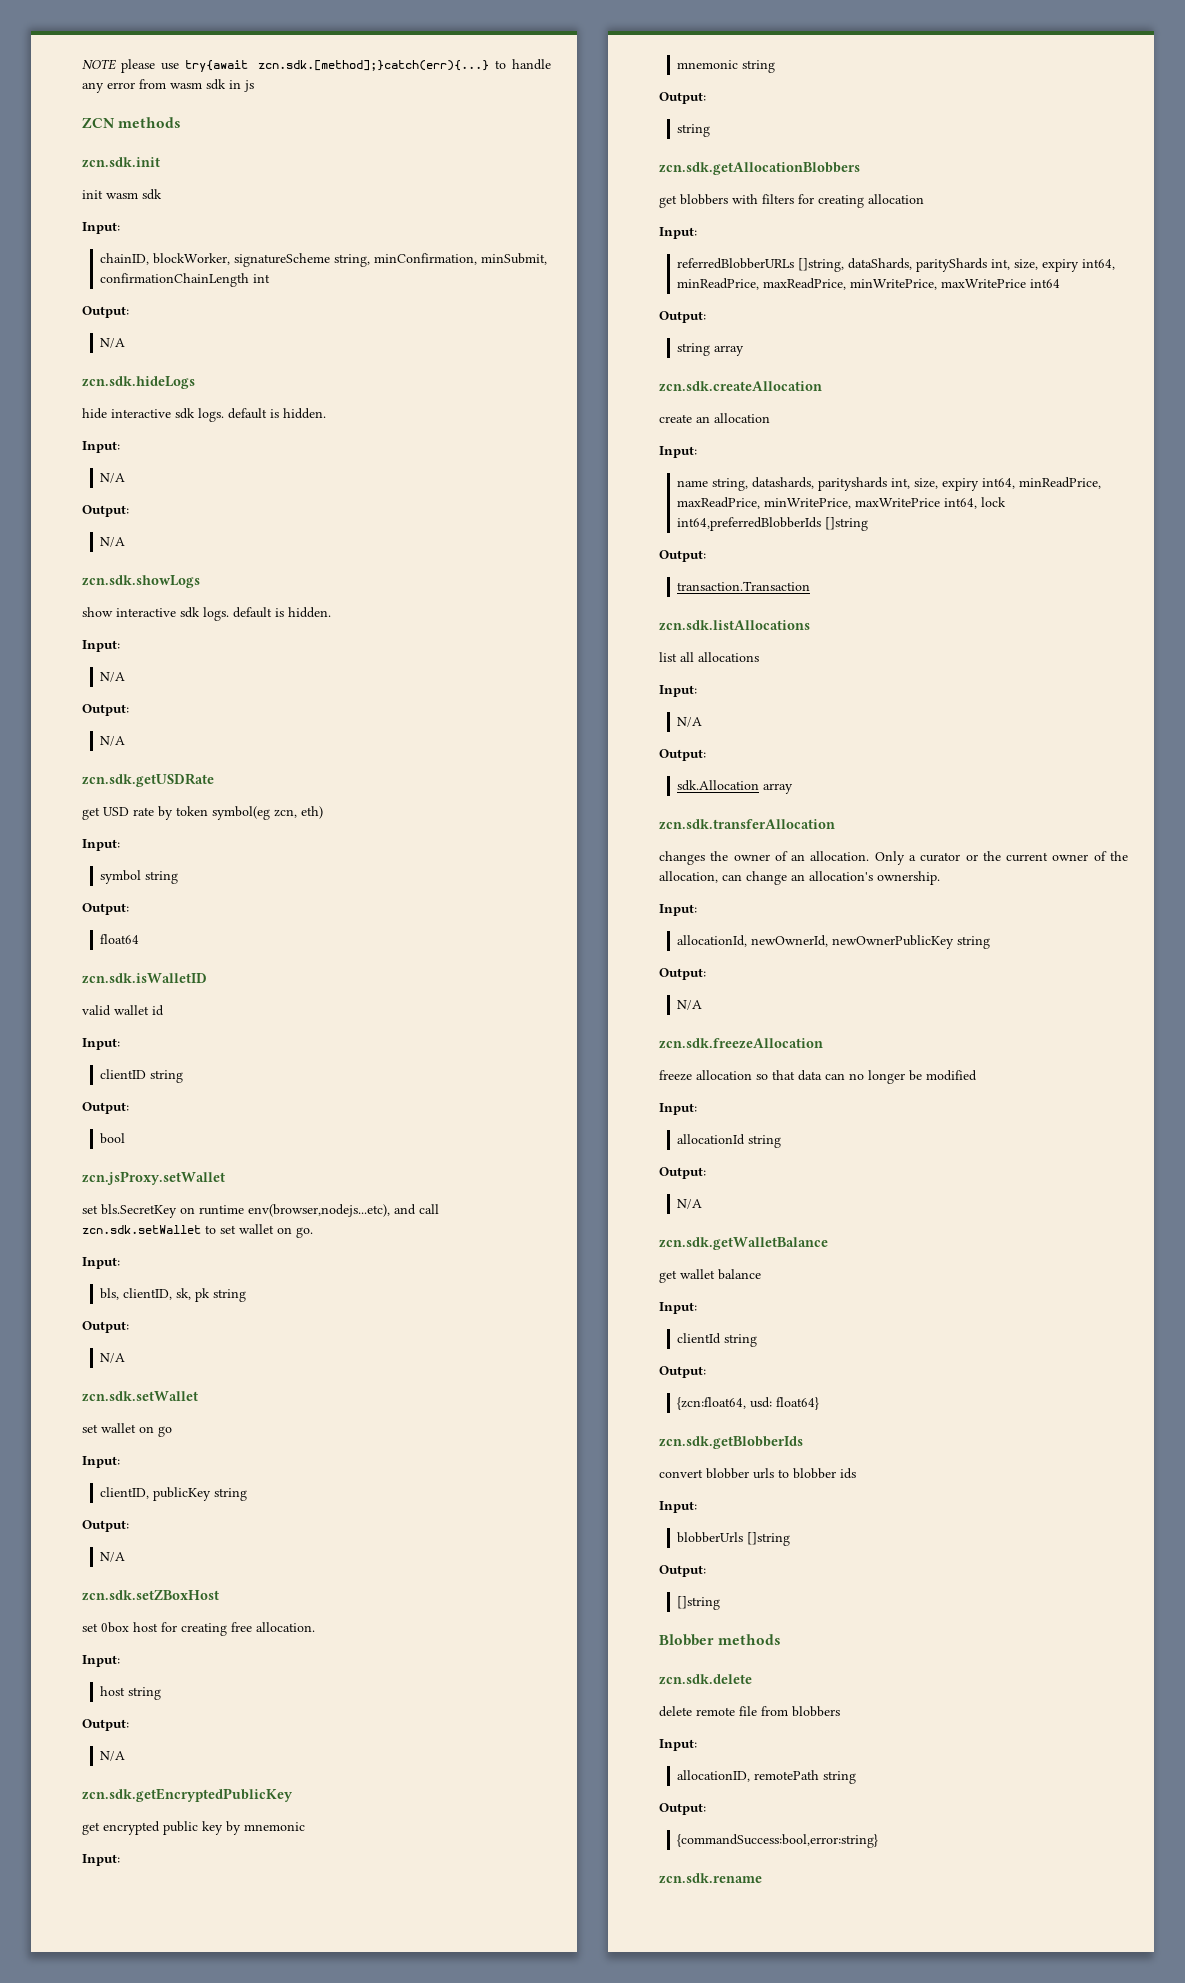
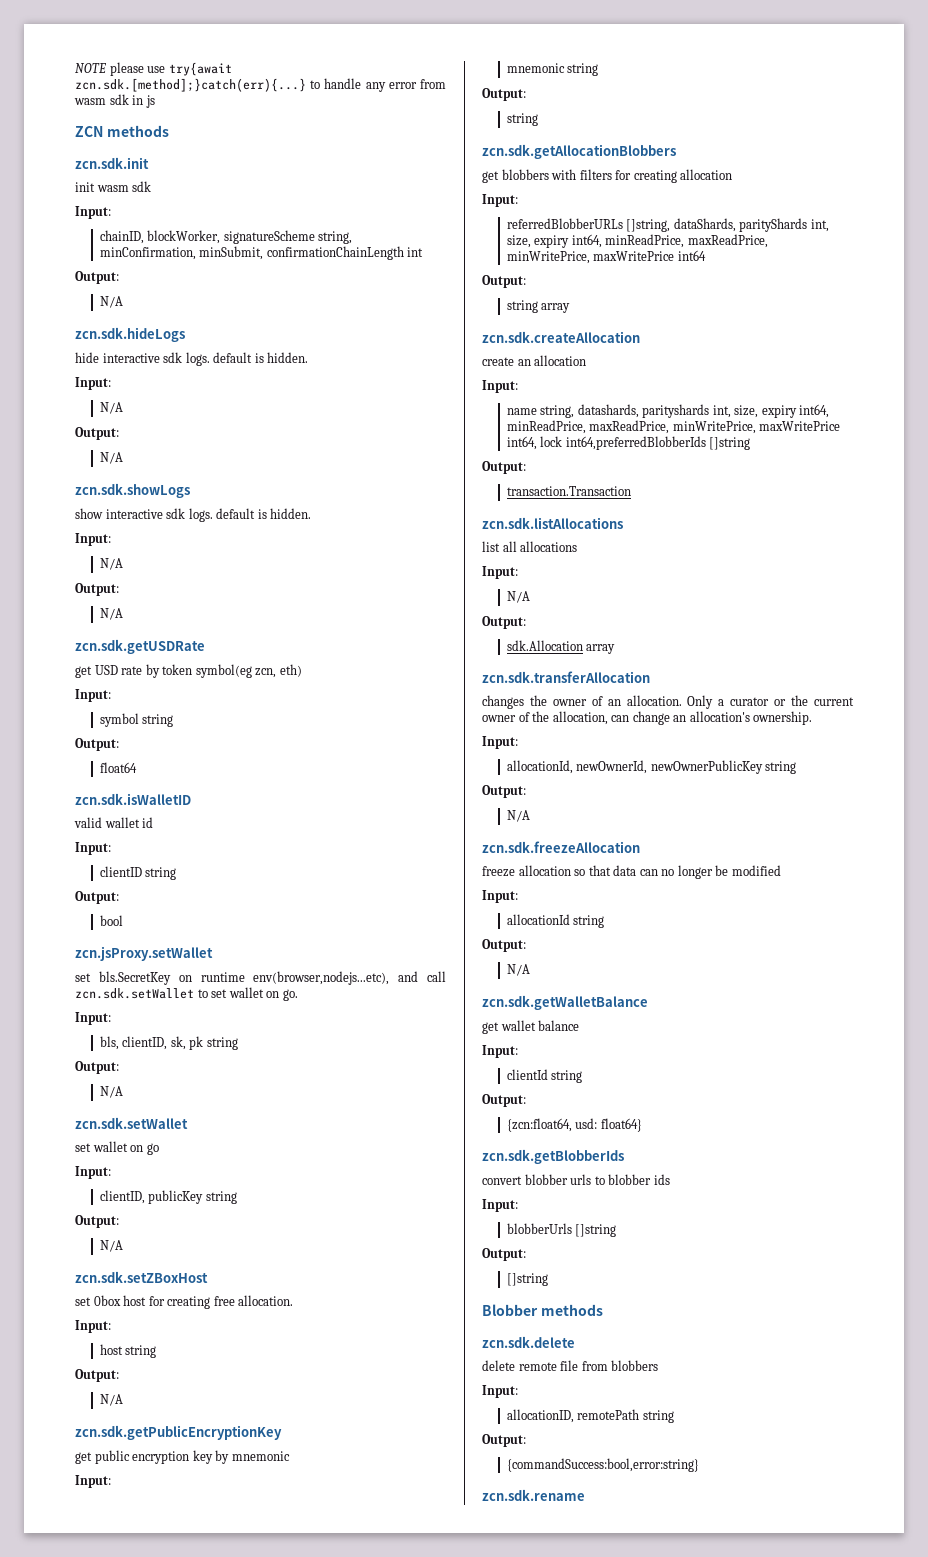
- zcn.sdk.getEncryptedPublicKey
- get encrypted public key by mnemonic
+ zcn.sdk.getPublicEncryptionKey
+ get public encryption key by mnemonic

